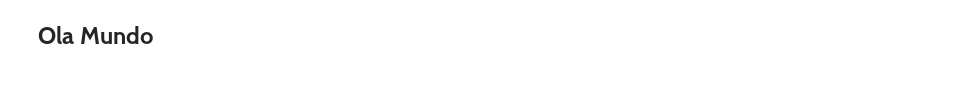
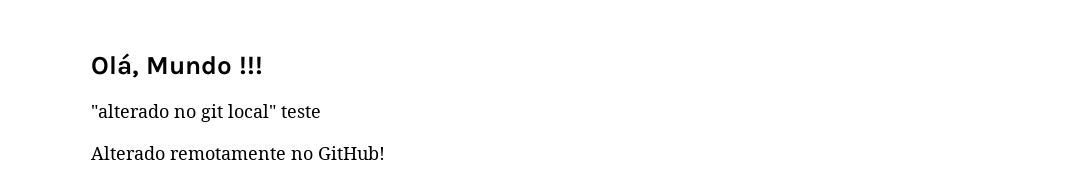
- Ola Mundo
+ Olá, Mundo !!!
+ "alterado no git local" teste
+ Alterado remotamente no GitHub!

